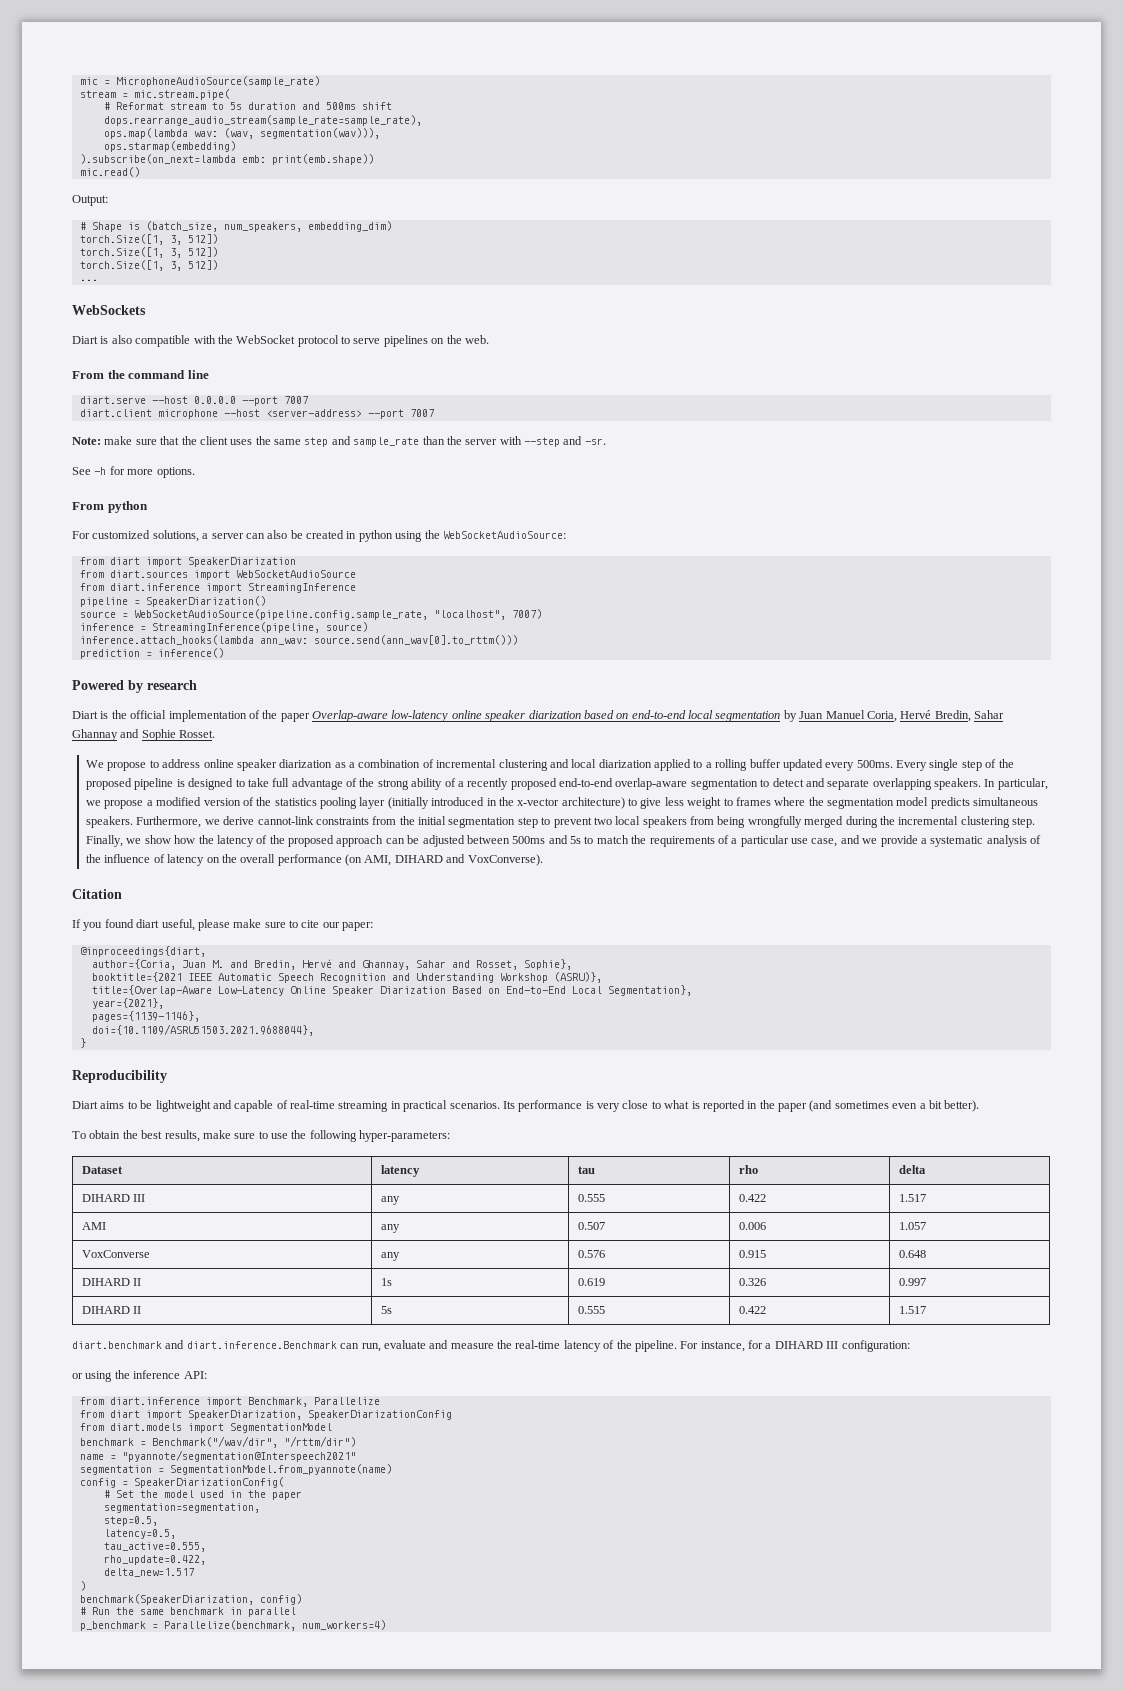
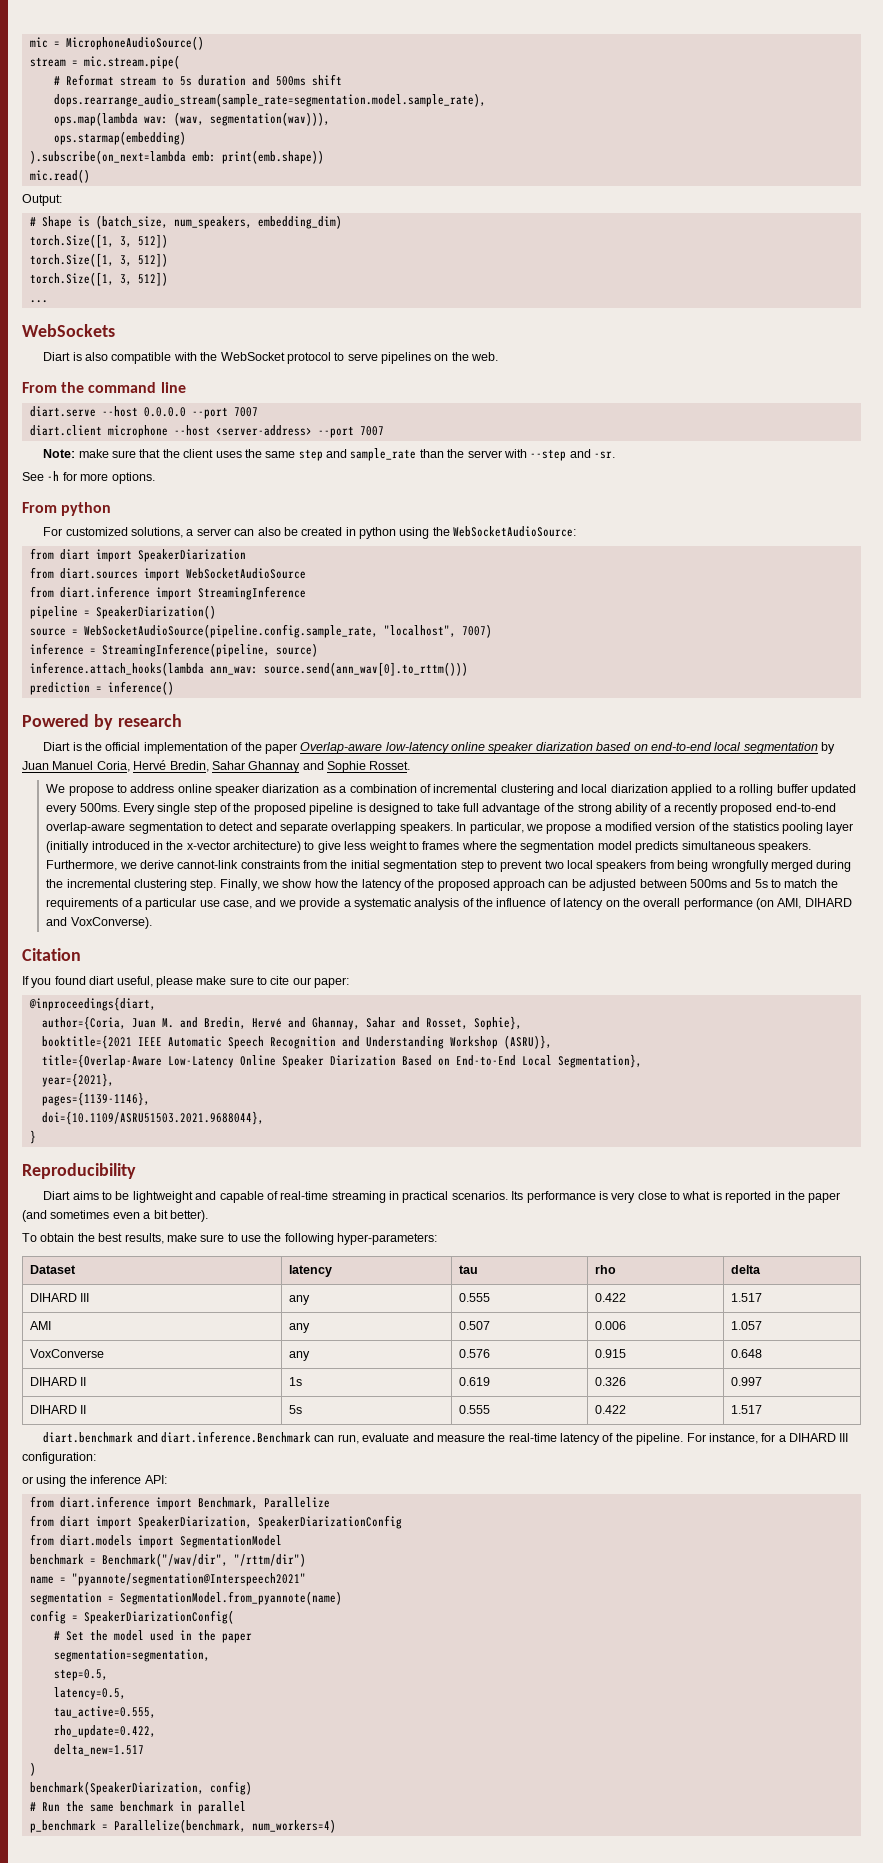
- mic = MicrophoneAudioSource(sample_rate)
+ mic = MicrophoneAudioSource()
- dops.rearrange_audio_stream(sample_rate=sample_rate),
+ dops.rearrange_audio_stream(sample_rate=segmentation.model.sample_rate),

